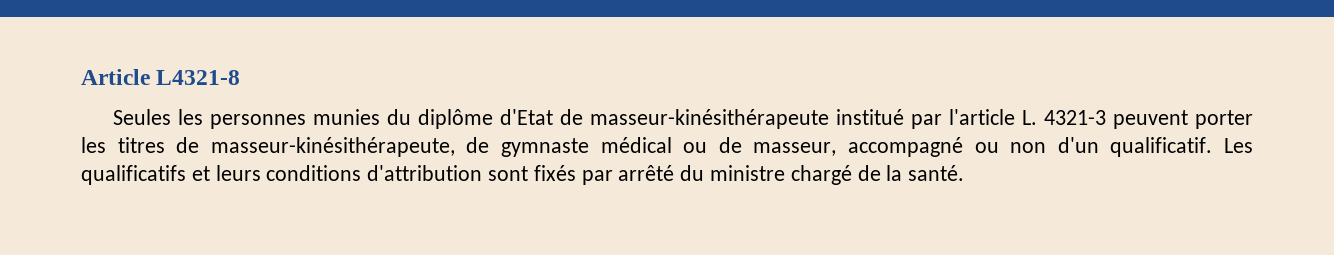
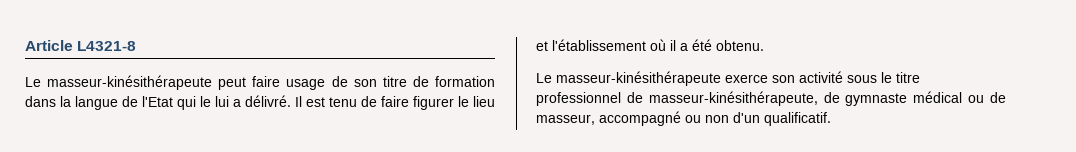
- Seules les personnes munies du diplôme d'Etat de masseur-kinésithérapeute institué par l'article L. 4321-3 peuvent porter les titres de masseur-kinésithérapeute, de gymnaste médical ou de masseur, accompagné ou non d'un qualificatif. Les qualificatifs et leurs conditions d'attribution sont fixés par arrêté du ministre chargé de la santé.
+ Le masseur-kinésithérapeute peut faire usage de son titre de formation dans la langue de l'Etat qui le lui a délivré. Il est tenu de faire figurer le lieu et l'établissement où il a été obtenu.
+ Le masseur-kinésithérapeute exerce son activité sous le titre professionnel de masseur-kinésithérapeute, de gymnaste médical ou de masseur, accompagné ou non d'un qualificatif.

